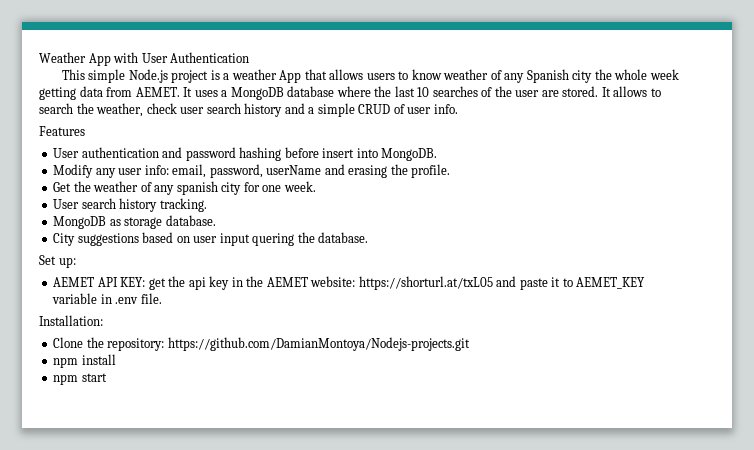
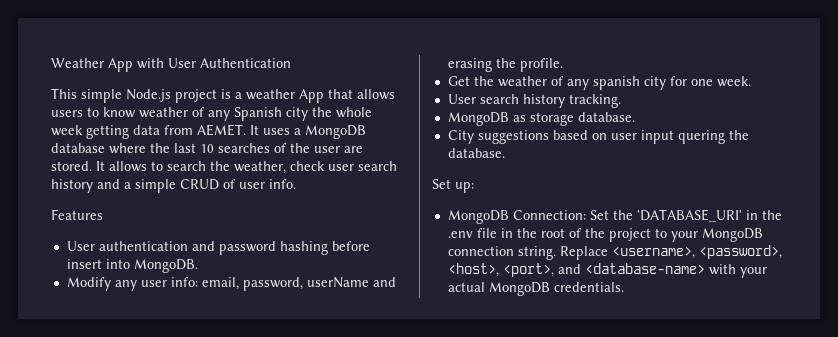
- AEMET API KEY: get the api key in the AEMET website: https://shorturl.at/txL05 and paste it to AEMET_KEY variable in .env file.
- Installation:
- Clone the repository: https://github.com/DamianMontoya/Nodejs-projects.git
- npm install
- npm start
+ MongoDB Connection: Set the 'DATABASE_URI' in the .env file in the root of the project to your MongoDB connection string. Replace <username>, <password>, <host>, <port>, and <database-name> with your actual MongoDB credentials.

